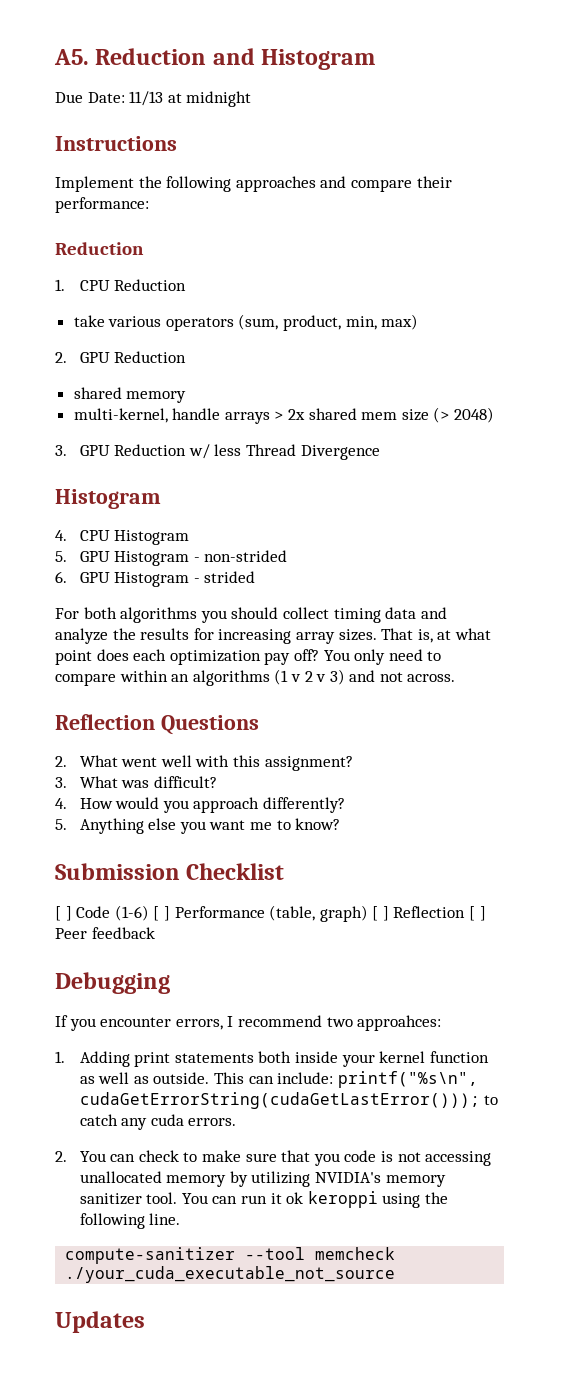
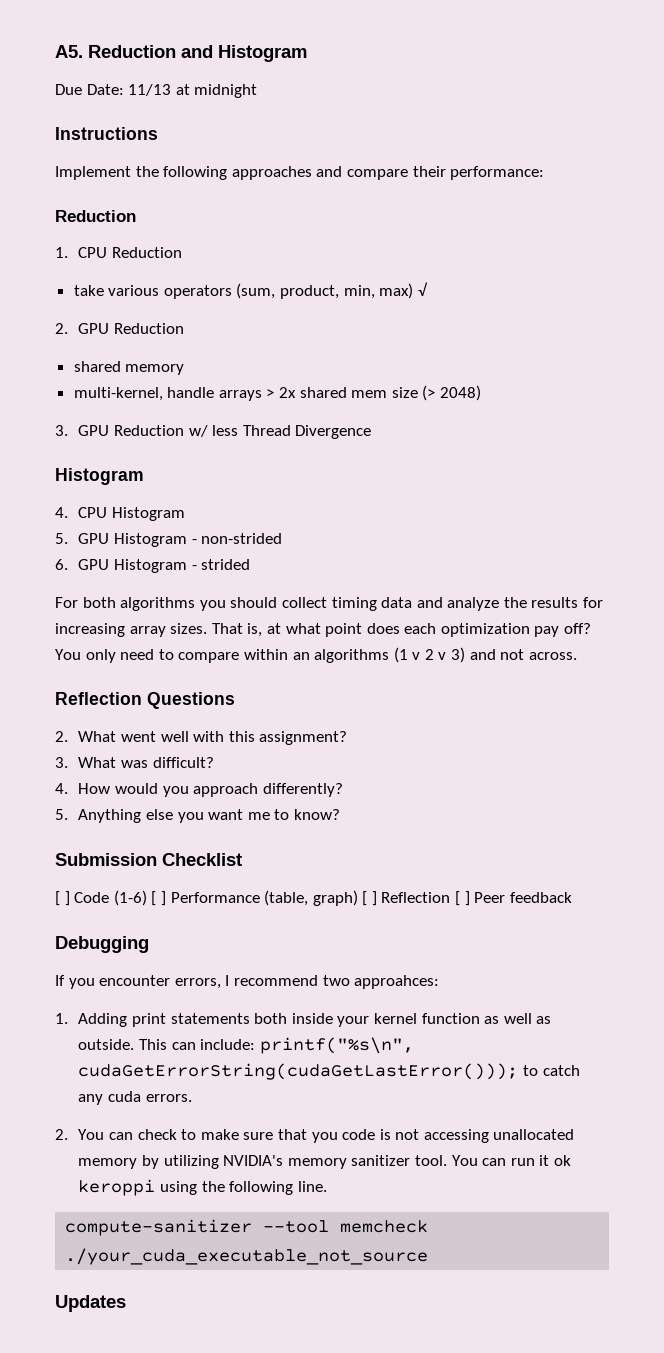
- take various operators (sum, product, min, max)
+ take various operators (sum, product, min, max) √

